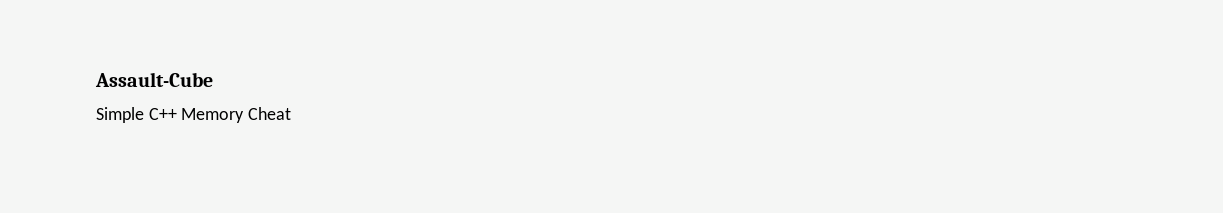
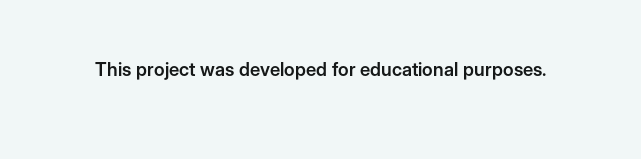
- Assault-Cube
- Simple C++ Memory Cheat
+ This project was developed for educational purposes.

